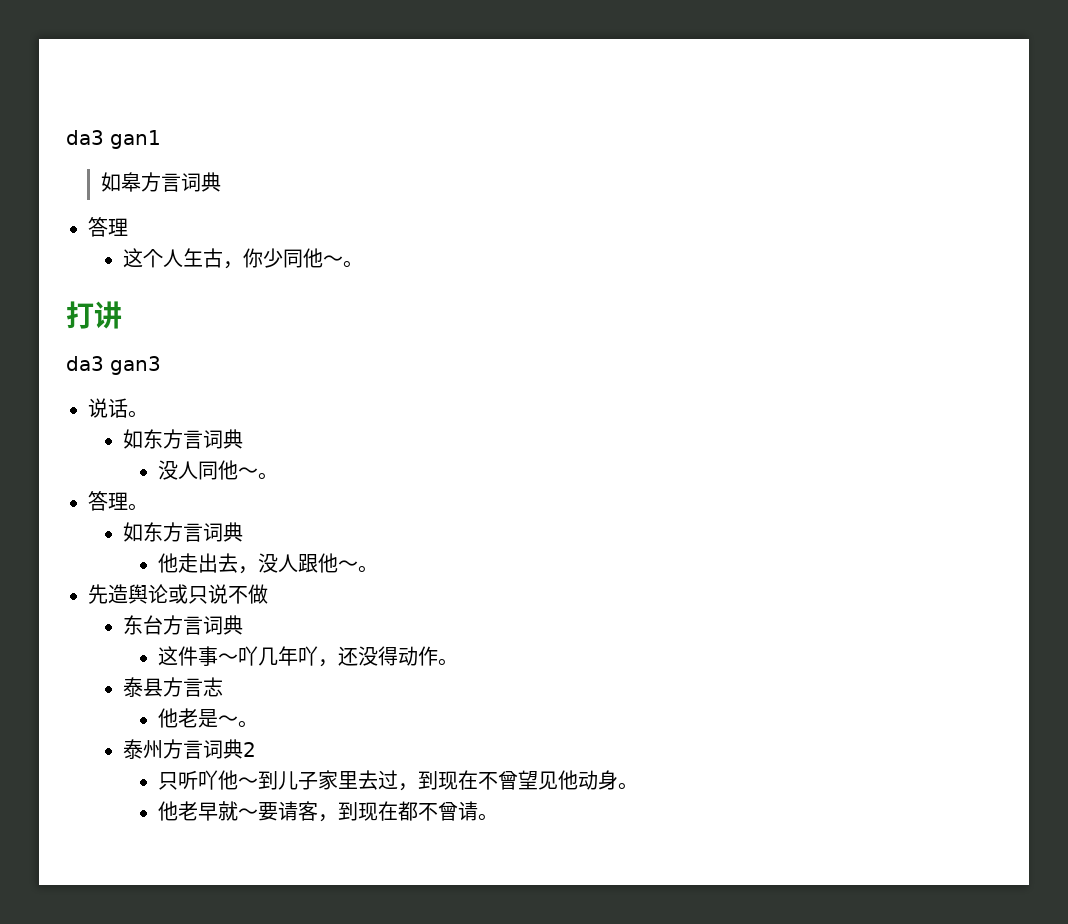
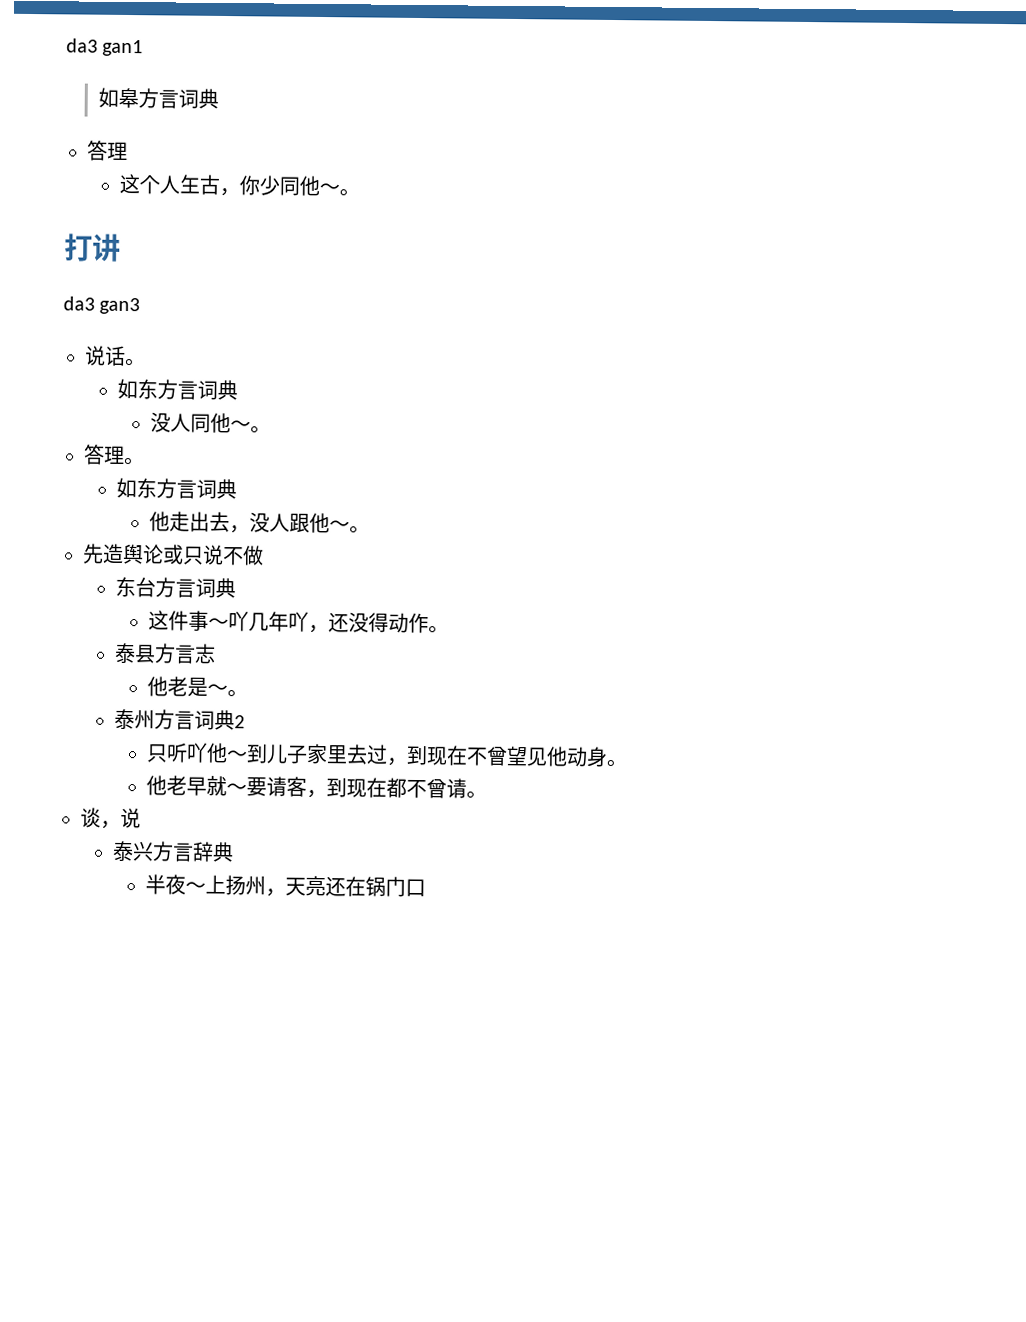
+ 谈，说
+ 泰兴方言辞典
+ 半夜～上扬州，天亮还在锅门口

